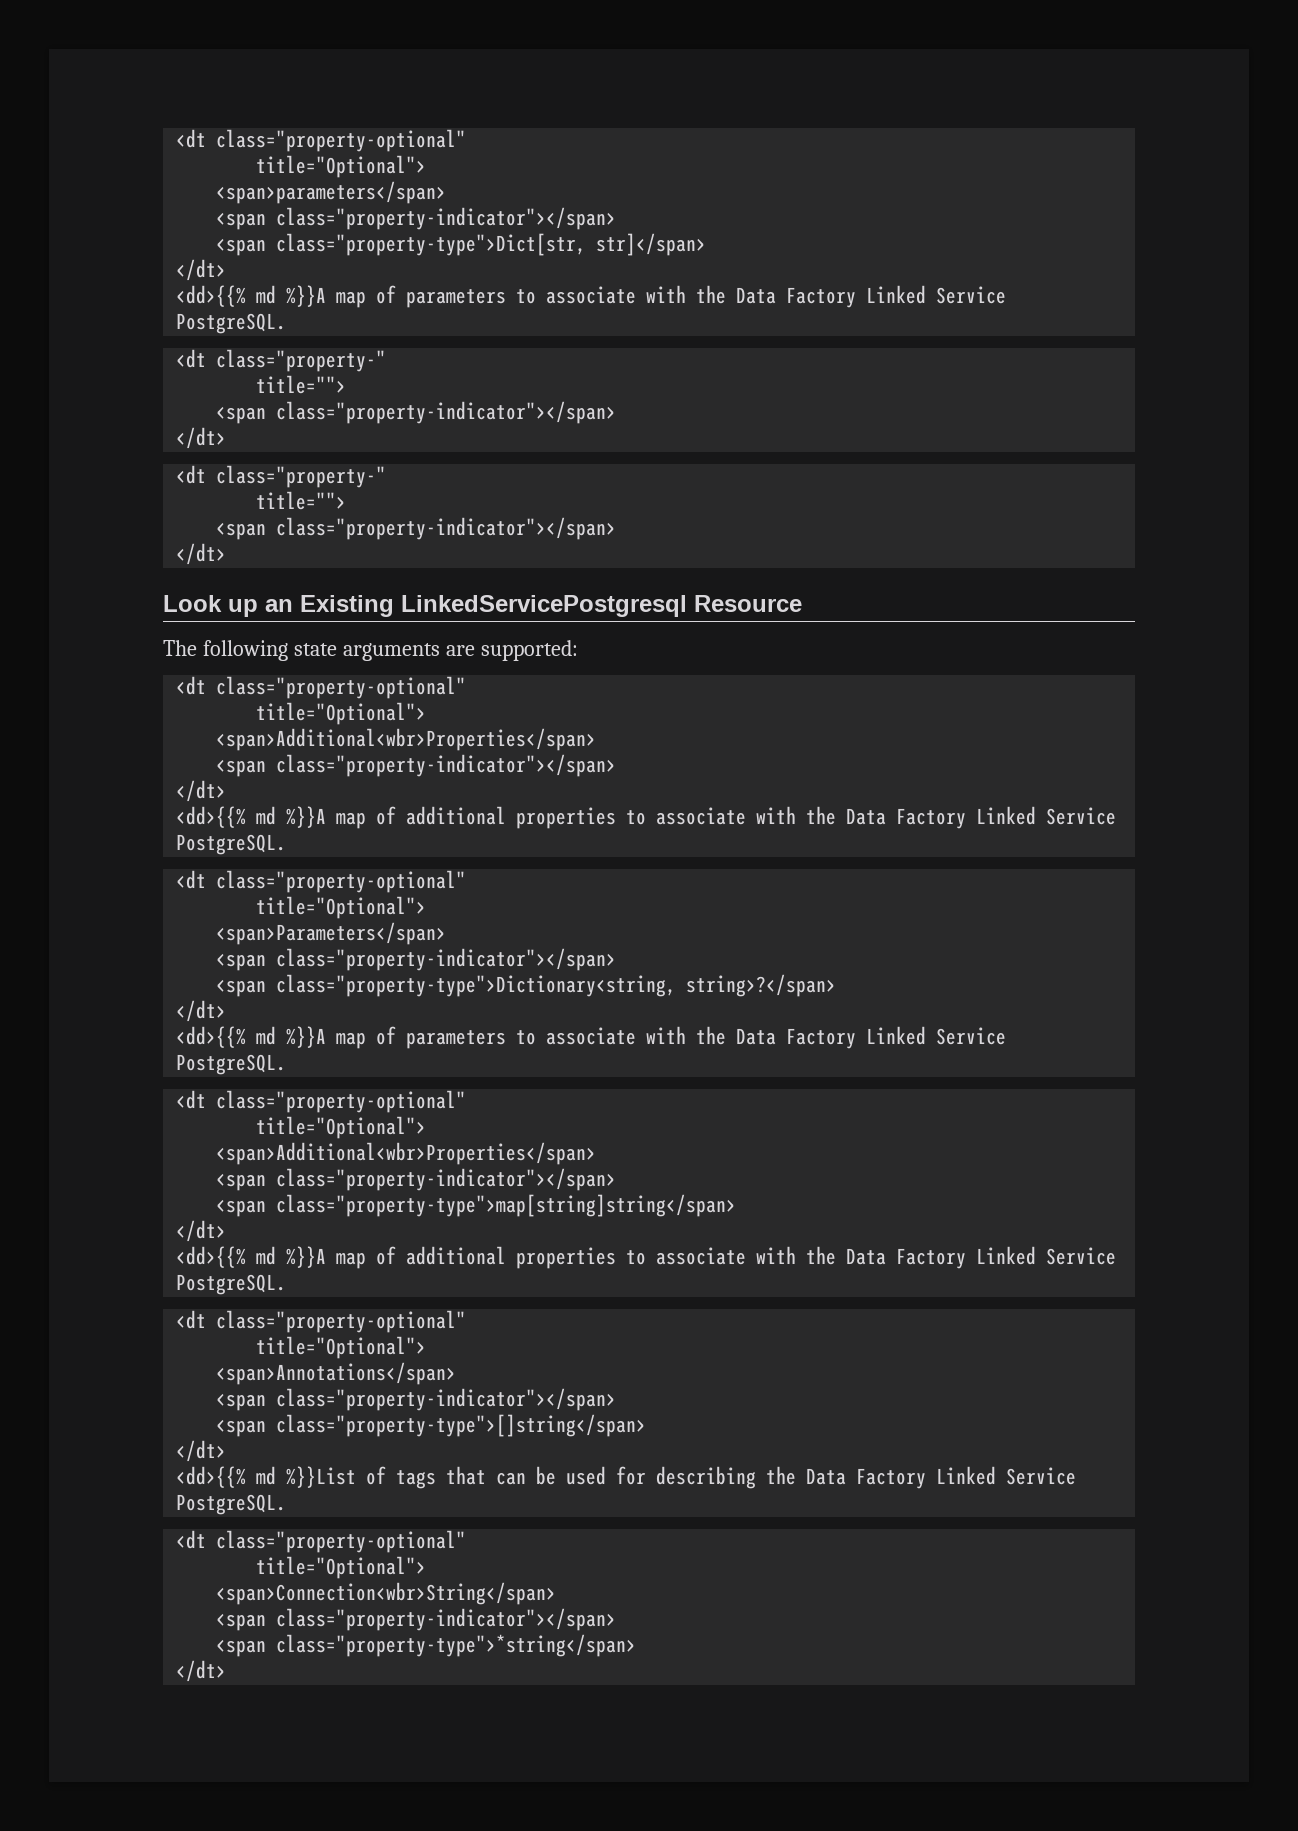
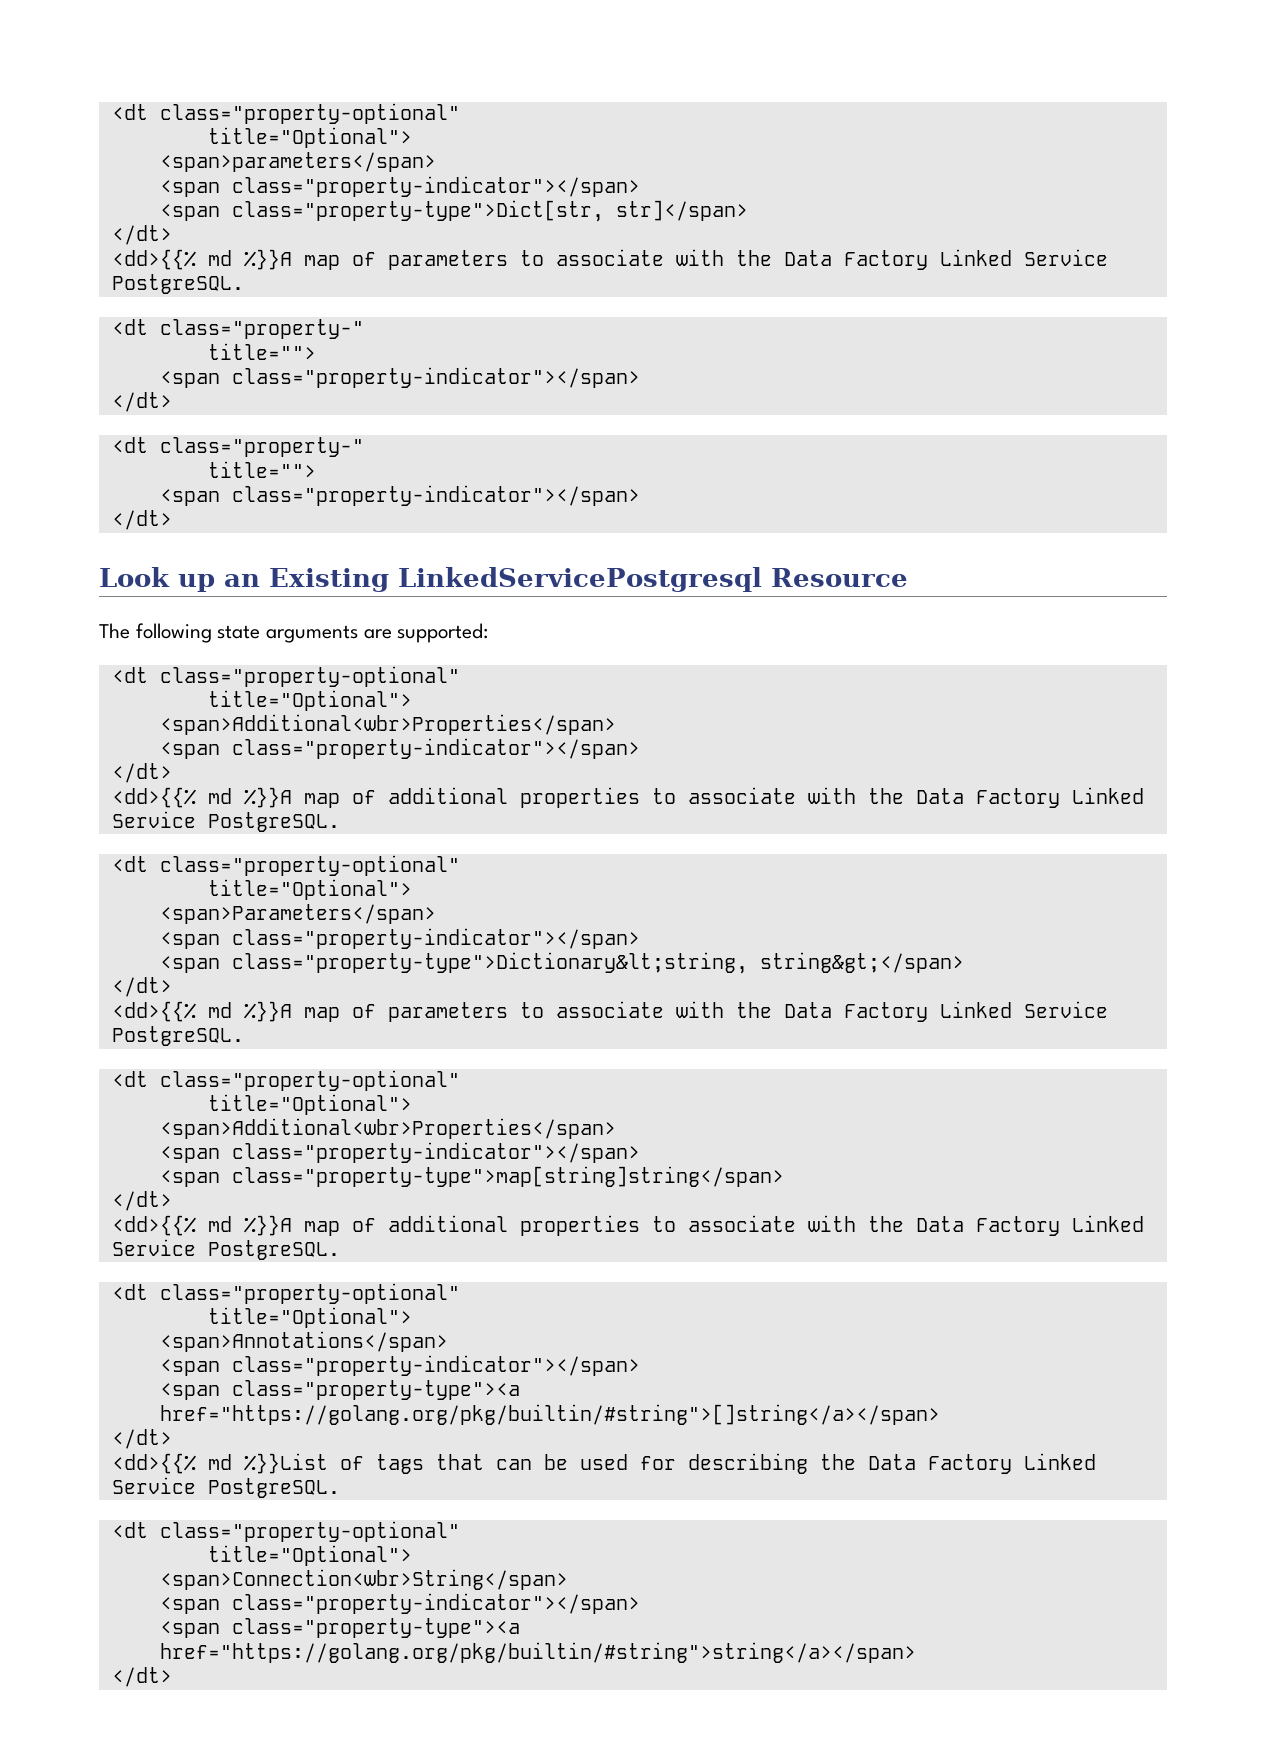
- <span class="property-type">Dictionary<string, string>?</span>
+ <span class="property-type">Dictionary&lt;string, string&gt;</span>
- <span class="property-type">[]string</span>
+ <span class="property-type"><a href="https://golang.org/pkg/builtin/#string">[]string</a></span>
- <span class="property-type">*string</span>
+ <span class="property-type"><a href="https://golang.org/pkg/builtin/#string">string</a></span>

